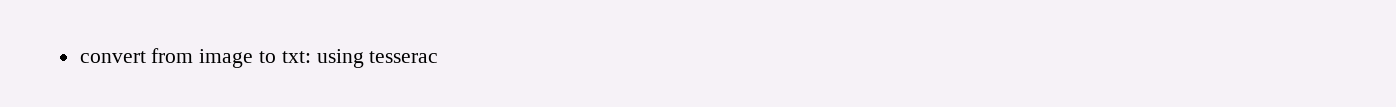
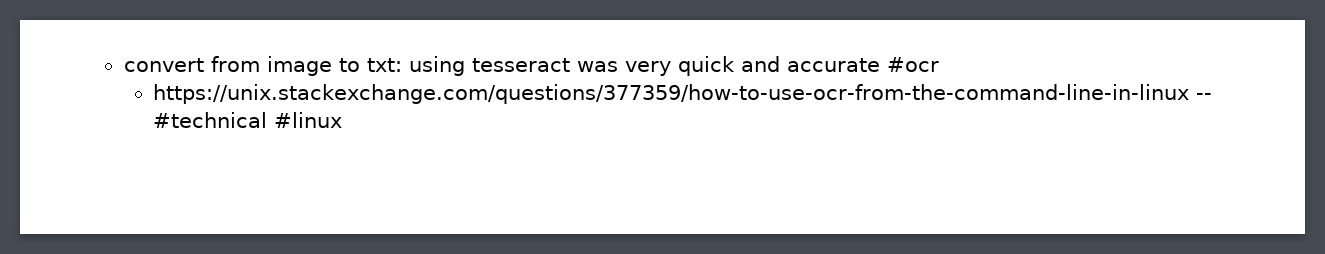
- convert from image to txt: using tesserac
+ convert from image to txt: using tesseract was very quick and accurate #ocr
+ https://unix.stackexchange.com/questions/377359/how-to-use-ocr-from-the-command-line-in-linux -- #technical #linux

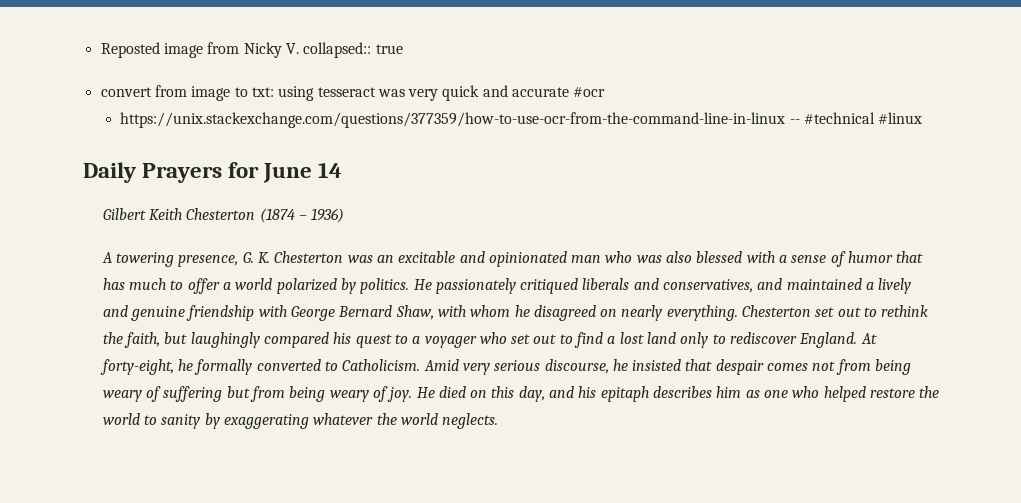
+ Reposted image from Nicky V. collapsed:: true
+ Daily Prayers for June 14
+ Gilbert Keith Chesterton (1874 – 1936)
+ A towering presence, G. K. Chesterton was an excitable and opinionated man who was also blessed with a sense of humor that has much to offer a world polarized by politics. He passionately critiqued liberals and conservatives, and maintained a lively and genuine friendship with George Bernard Shaw, with whom he disagreed on nearly everything. Chesterton set out to rethink the faith, but laughingly compared his quest to a voyager who set out to find a lost land only to rediscover England. At forty-eight, he formally converted to Catholicism. Amid very serious discourse, he insisted that despair comes not from being weary of suffering but from being weary of joy. He died on this day, and his epitaph describes him as one who helped restore the world to sanity by exaggerating whatever the world neglects.

